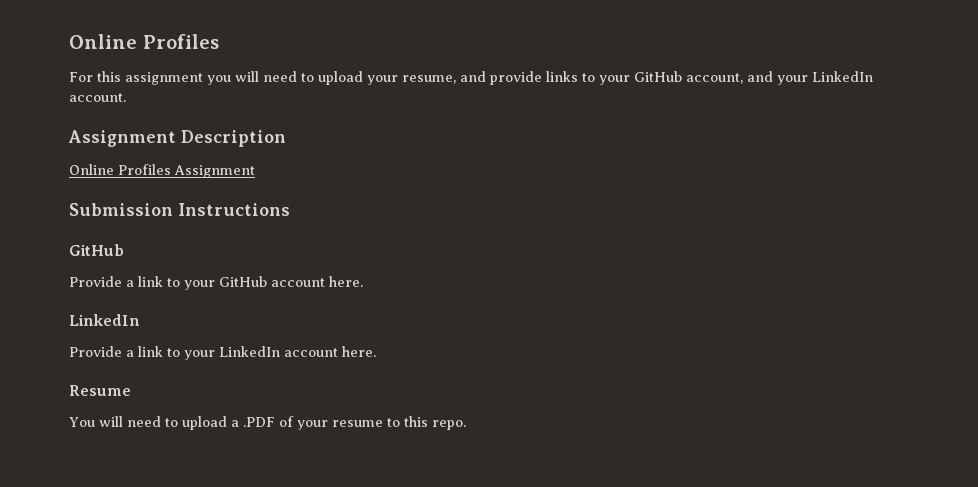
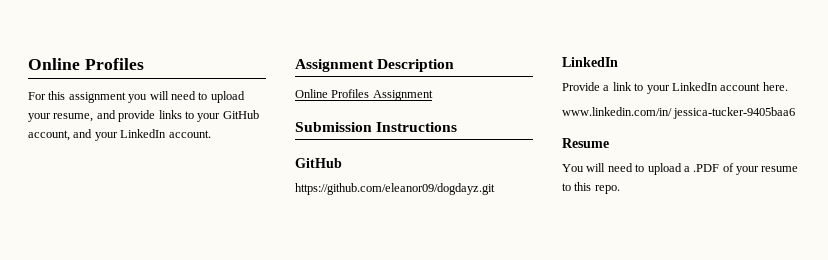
- Provide a link to your GitHub account here.
+ https://github.com/eleanor09/dogdayz.git
+ www.linkedin.com/in/ jessica-tucker-9405baa6

